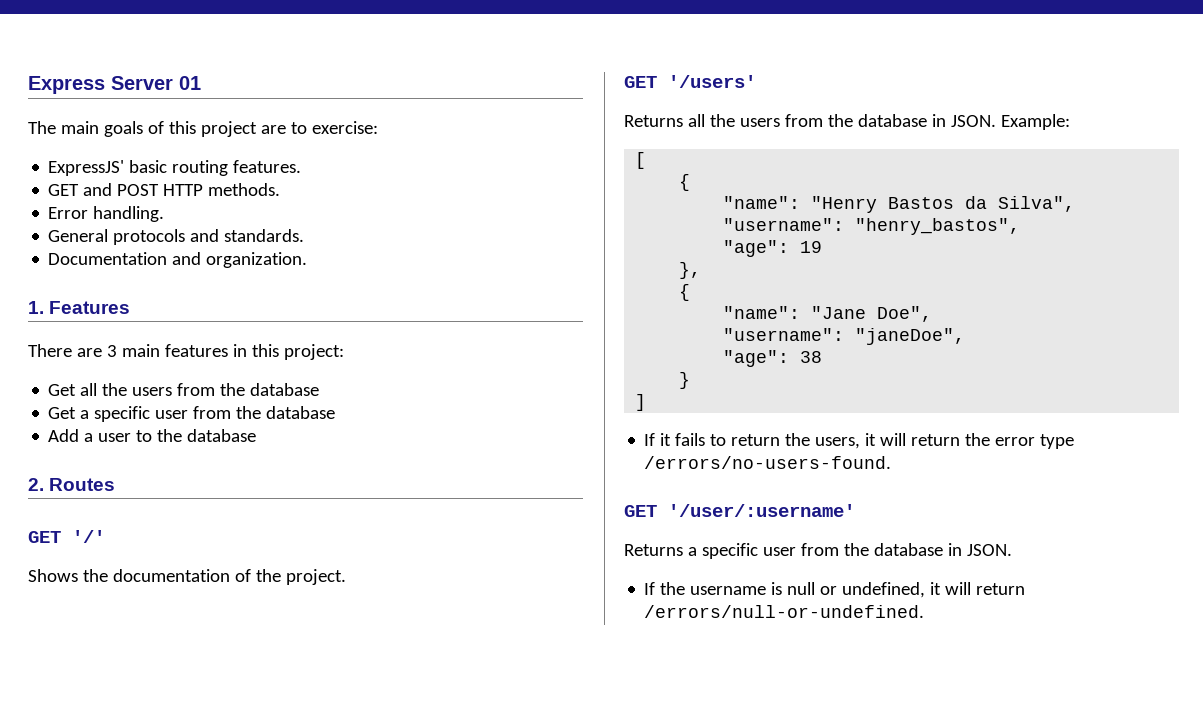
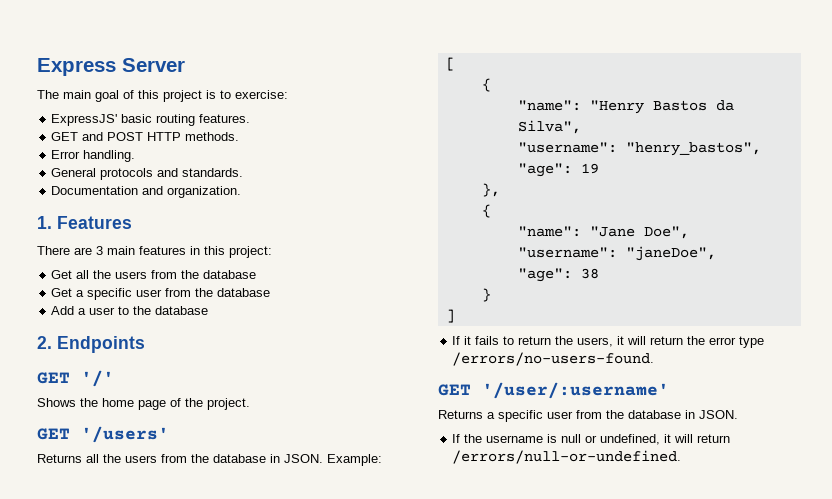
- Express Server 01
+ Express Server
- The main goals of this project are to exercise:
+ The main goal of this project is to exercise:
- 2. Routes
+ 2. Endpoints
- Shows the documentation of the project.
+ Shows the home page of the project.

